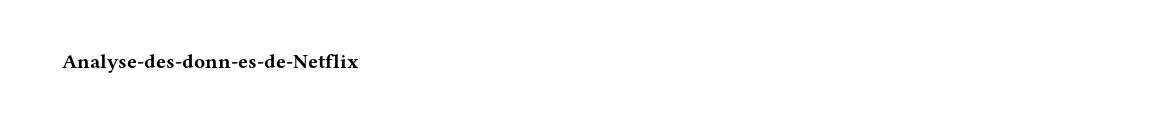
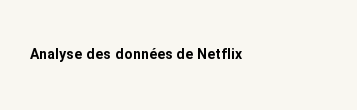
- Analyse-des-donn-es-de-Netflix
+ Analyse des données de Netflix

